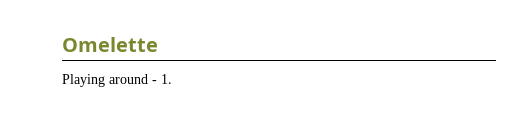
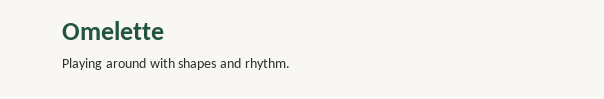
- Playing around - 1.
+ Playing around with shapes and rhythm.

